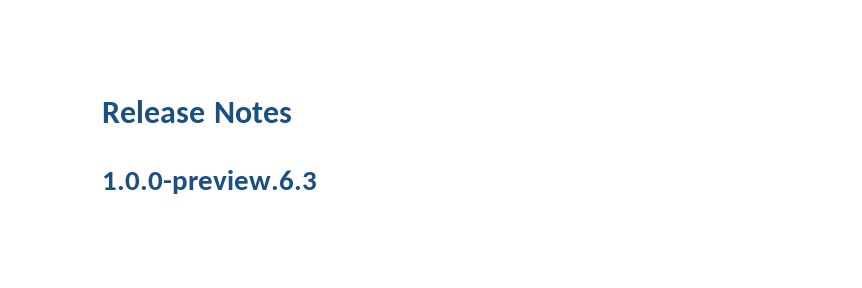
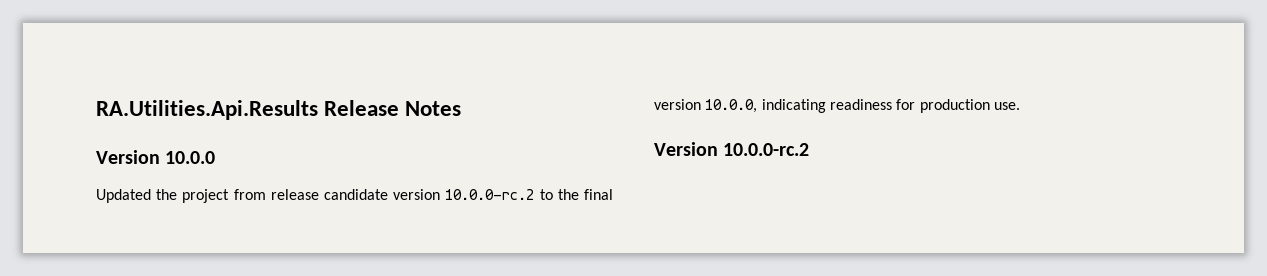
- Release Notes
+ RA.Utilities.Api.Results Release Notes
- 1.0.0-preview.6.3
+ Version 10.0.0
+ Updated the project from release candidate version 10.0.0-rc.2 to the final version 10.0.0, indicating readiness for production use.
+ Version 10.0.0-rc.2

